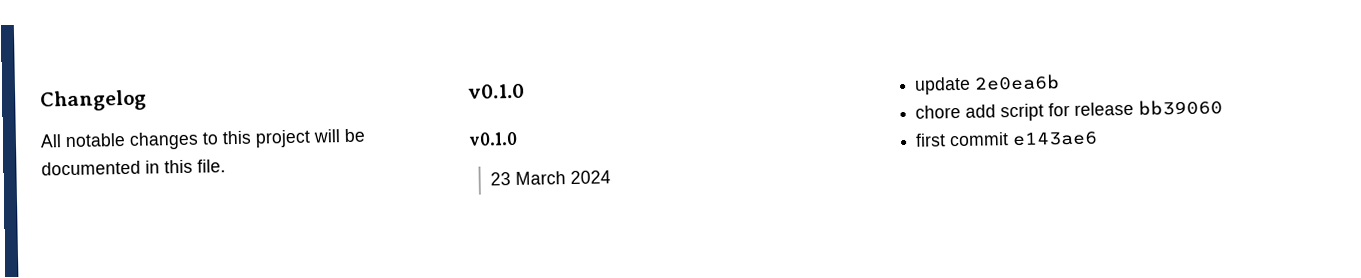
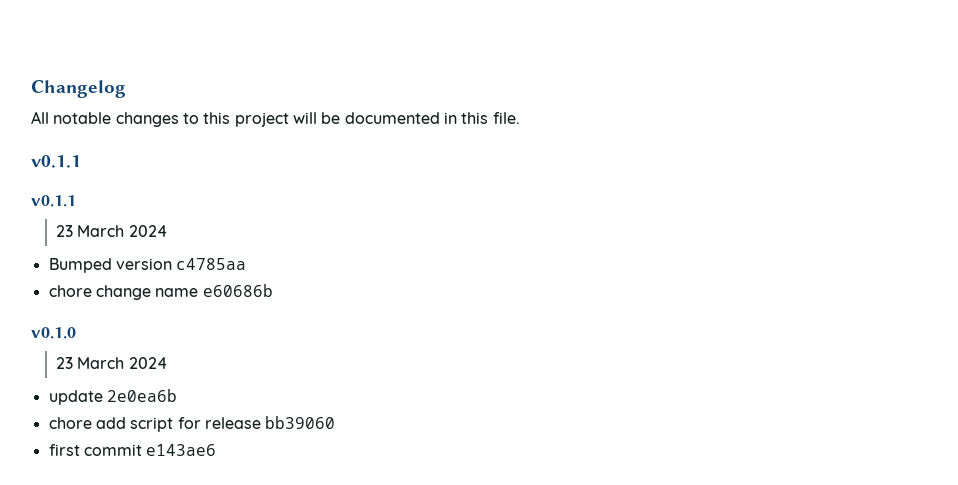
  All notable changes to this project will be documented in this file.
- v0.1.0
+ v0.1.1
+ v0.1.1
+ 23 March 2024
+ Bumped version c4785aa
+ chore change name e60686b

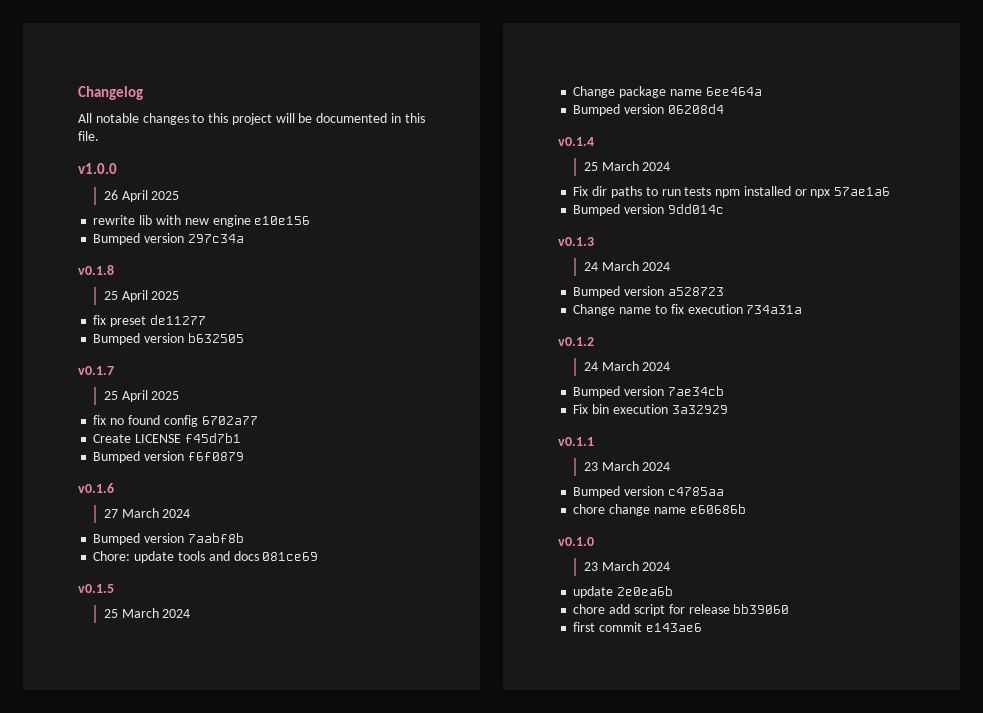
  All notable changes to this project will be documented in this file.
- v0.1.1
+ v1.0.0
+ 26 April 2025
+ rewrite lib with new engine e10e156
+ Bumped version 297c34a
+ v0.1.8
+ 25 April 2025
+ fix preset de11277
+ Bumped version b632505
+ v0.1.7
+ 25 April 2025
+ fix no found config 6702a77
+ Create LICENSE f45d7b1
+ Bumped version f6f0879
+ v0.1.6
+ 27 March 2024
+ Bumped version 7aabf8b
+ Chore: update tools and docs 081ce69
+ v0.1.5
+ 25 March 2024
+ Change package name 6ee464a
+ Bumped version 06208d4
+ v0.1.4
+ 25 March 2024
+ Fix dir paths to run tests npm installed or npx 57ae1a6
+ Bumped version 9dd014c
+ v0.1.3
+ 24 March 2024
+ Bumped version a528723
+ Change name to fix execution 734a31a
+ v0.1.2
+ 24 March 2024
+ Bumped version 7ae34cb
+ Fix bin execution 3a32929

